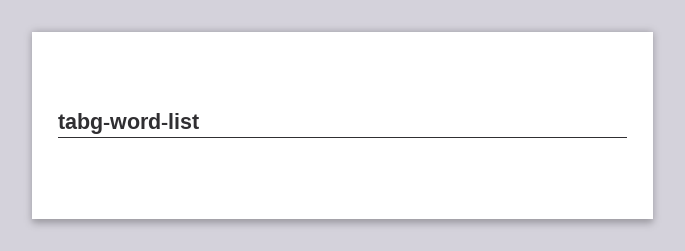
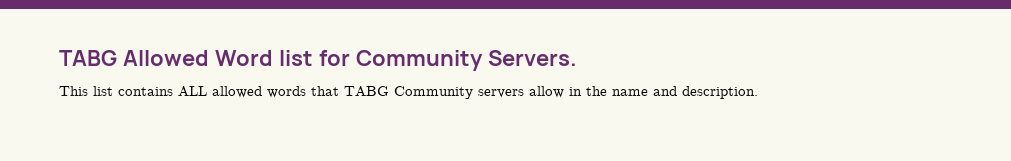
- tabg-word-list
+ TABG Allowed Word list for Community Servers.
+ This list contains ALL allowed words that TABG Community servers allow in the name and description.

